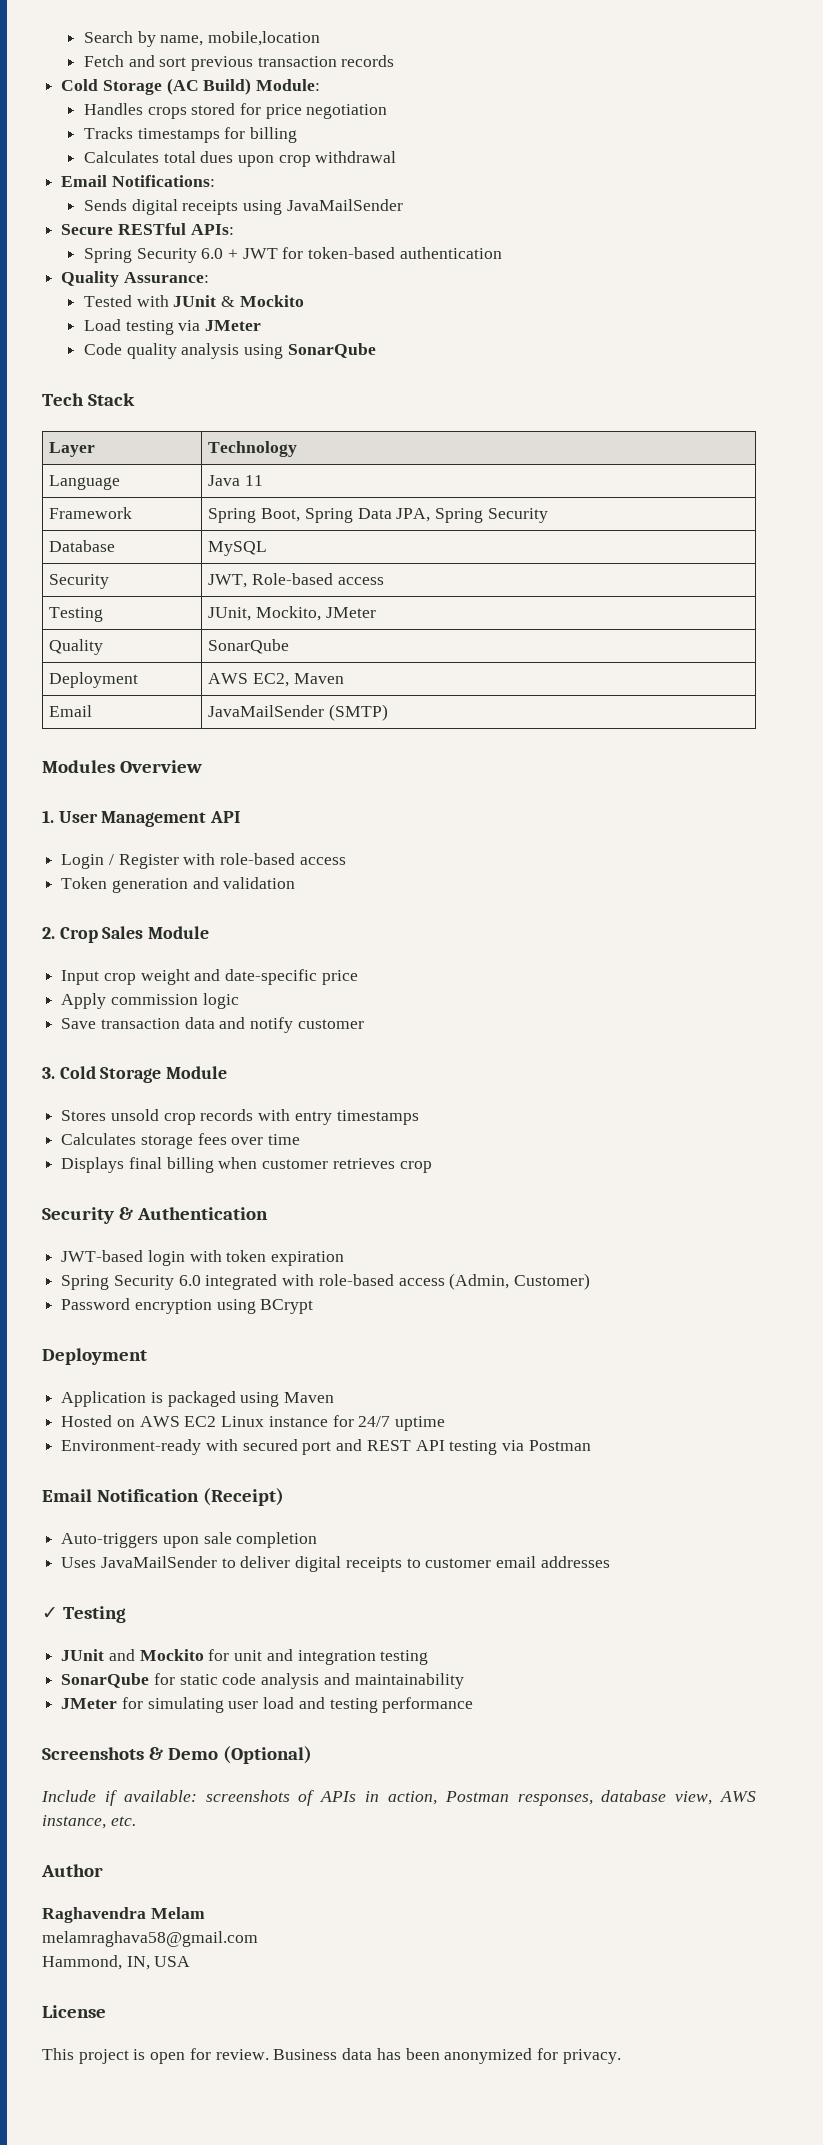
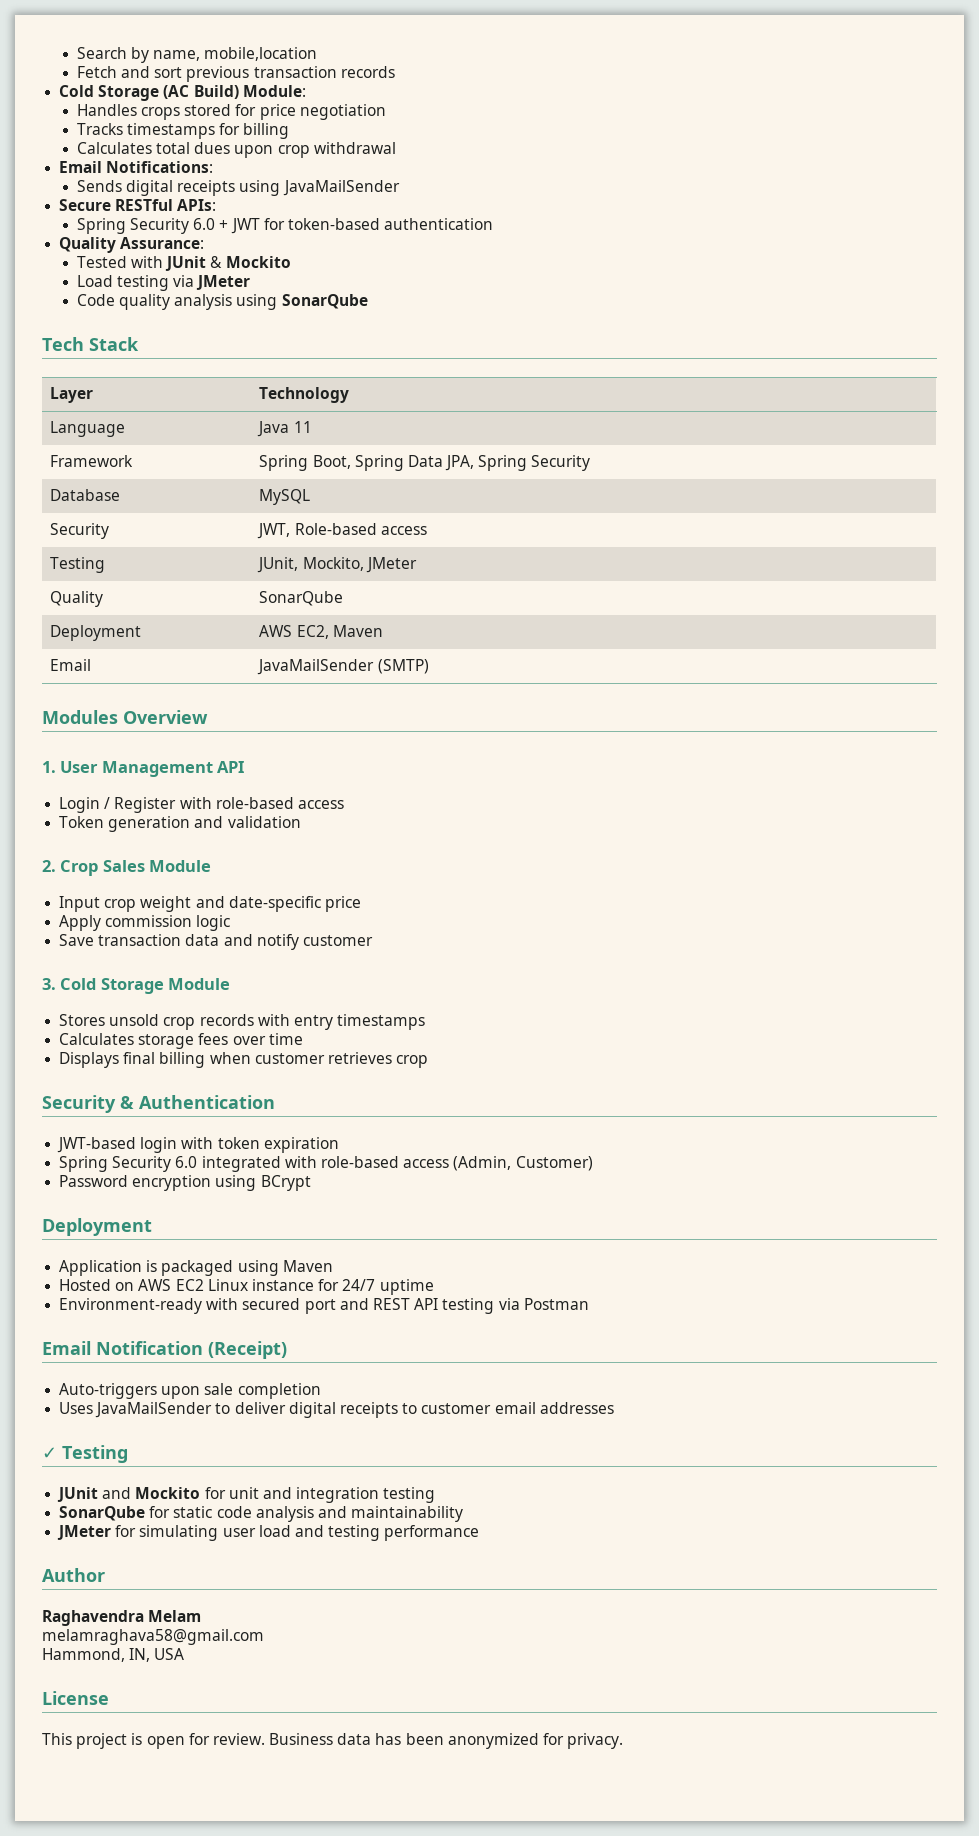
- Screenshots & Demo (Optional)
- Include if available: screenshots of APIs in action, Postman responses, database view, AWS instance, etc.

